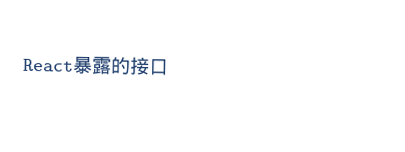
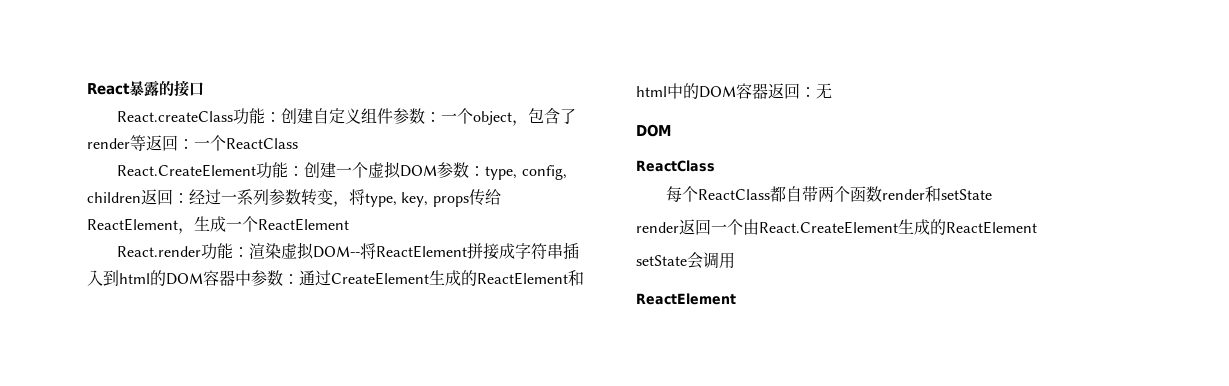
+ React.createClass功能：创建自定义组件参数：一个object，包含了render等返回：一个ReactClass
+ React.CreateElement功能：创建一个虚拟DOM参数：type, config, children返回：经过一系列参数转变，将type, key, props传给ReactElement，生成一个ReactElement
+ React.render功能：渲染虚拟DOM--将ReactElement拼接成字符串插入到html的DOM容器中参数：通过CreateElement生成的ReactElement和html中的DOM容器返回：无
+ DOM
+ ReactClass
+ 每个ReactClass都自带两个函数render和setState
+ render返回一个由React.CreateElement生成的ReactElement
+ setState会调用
+ ReactElement

